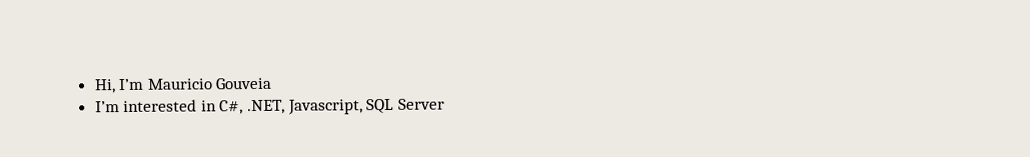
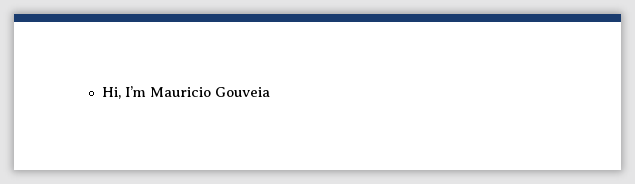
- I’m interested in C#, .NET, Javascript, SQL Server

